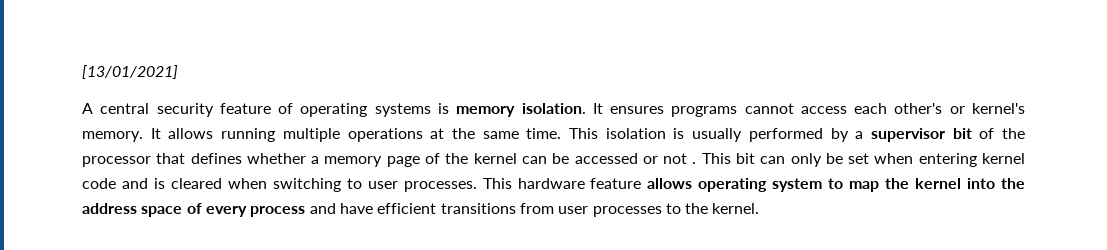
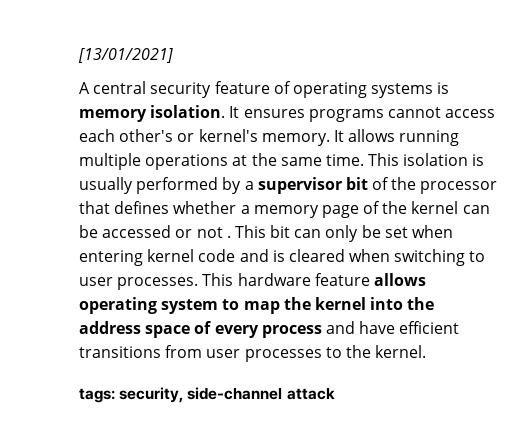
+ tags: security, side-channel attack

